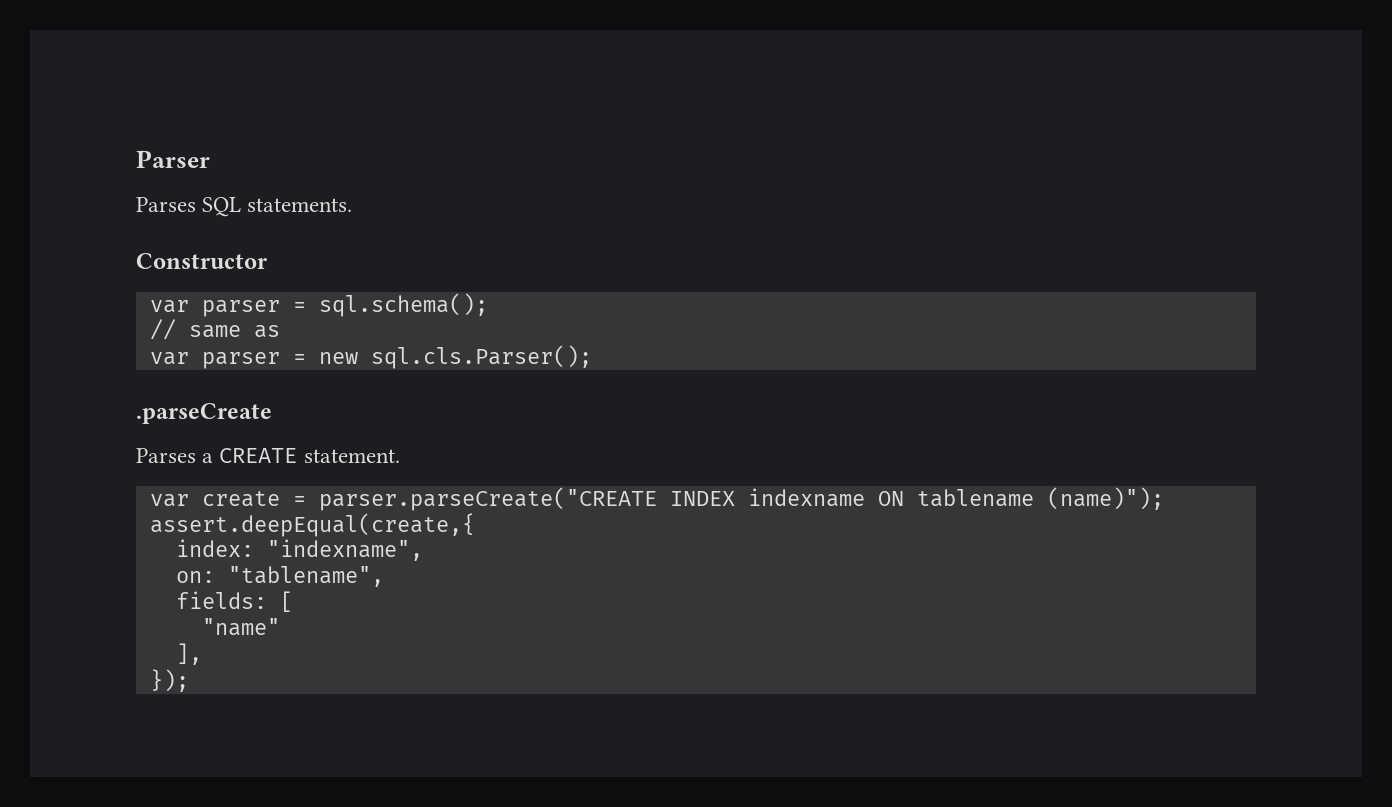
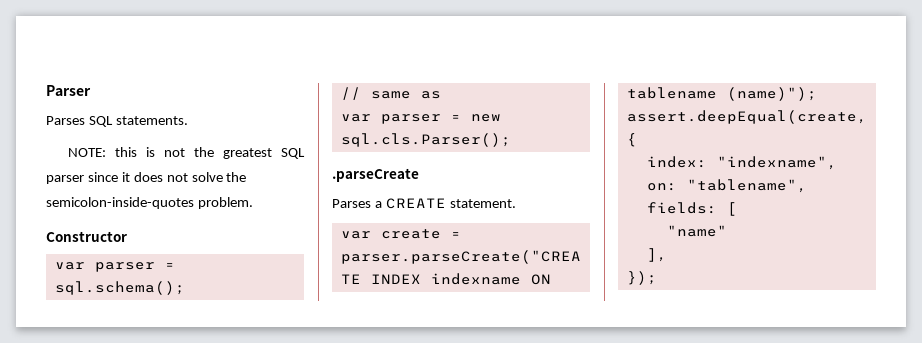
+ NOTE: this is not the greatest SQL parser since it does not solve the semicolon-inside-quotes problem.

